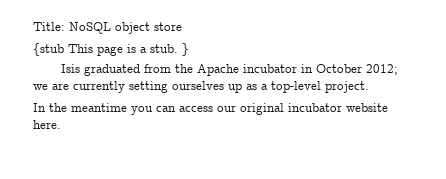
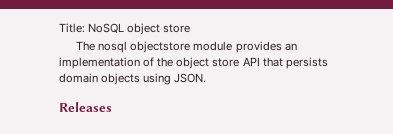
- {stub This page is a stub. }
- Isis graduated from the Apache incubator in October 2012; we are currently setting ourselves up as a top-level project.
- In the meantime you can access our original incubator website here.
+ The nosql objectstore module provides an implementation of the object store API that persists domain objects using JSON.
+ Releases

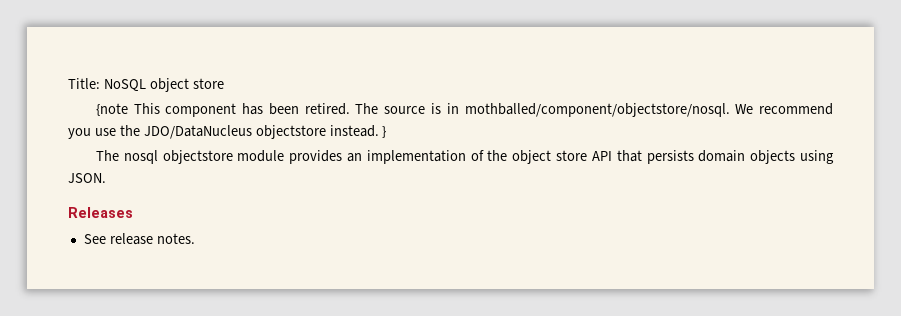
+ {note This component has been retired. The source is in mothballed/component/objectstore/nosql. We recommend you use the JDO/DataNucleus objectstore instead. }
+ See release notes.

